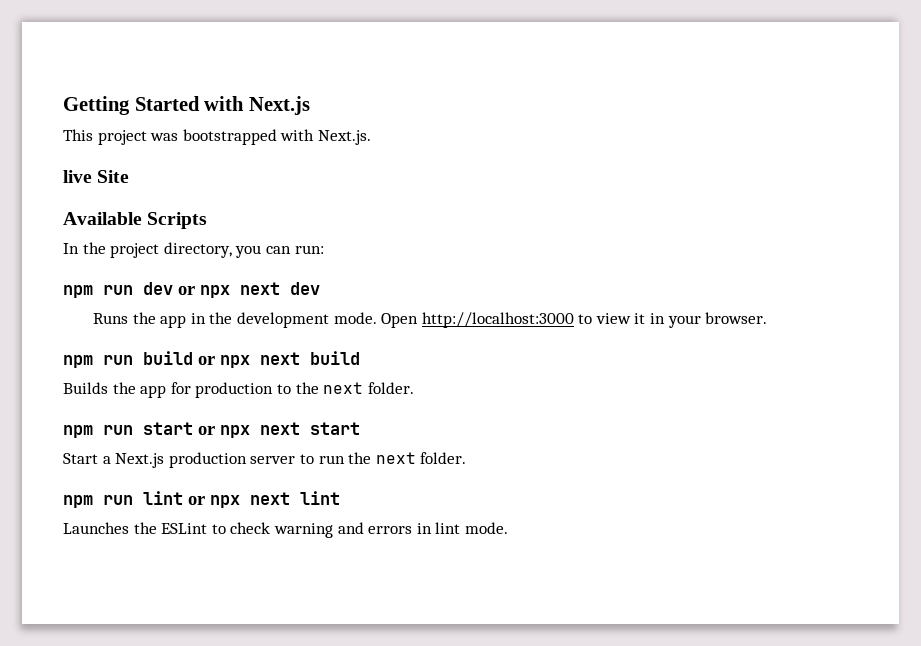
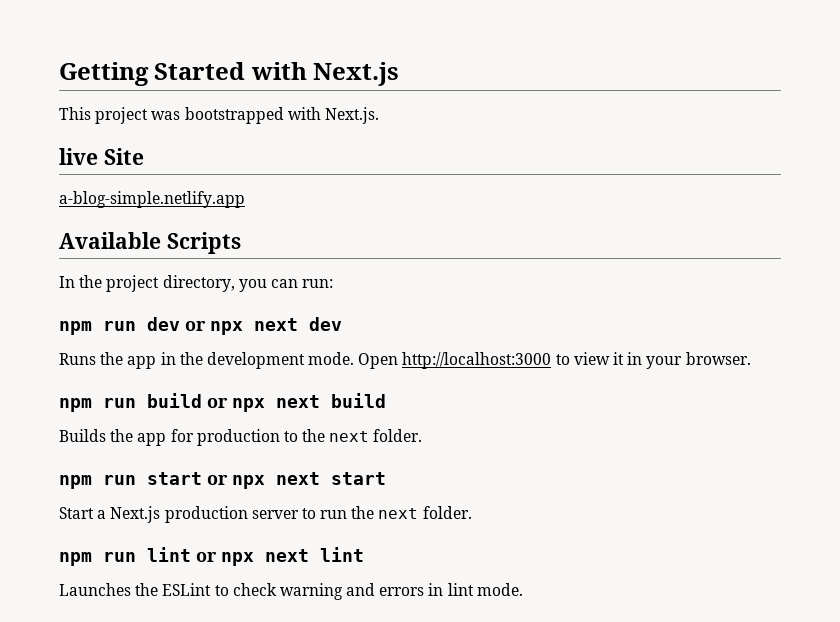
+ a-blog-simple.netlify.app

